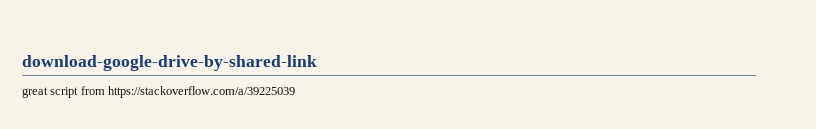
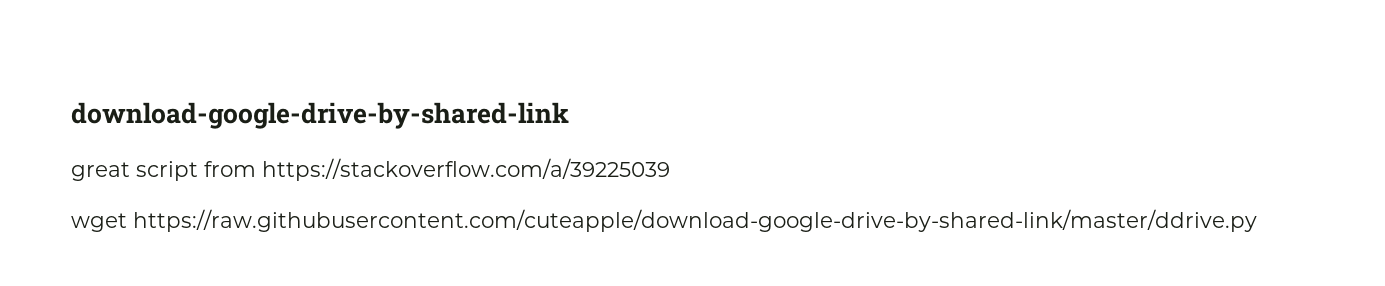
+ wget https://raw.githubusercontent.com/cuteapple/download-google-drive-by-shared-link/master/ddrive.py

